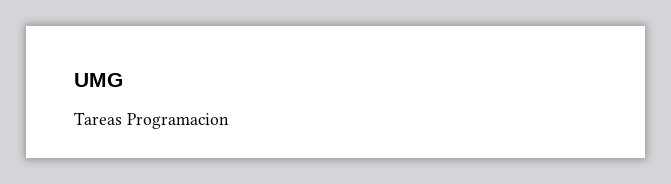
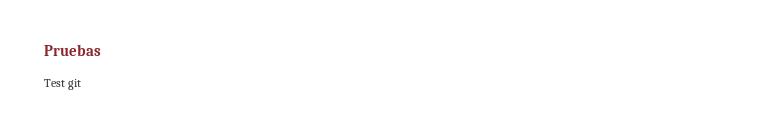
- UMG
- Tareas Programacion
+ Pruebas
+ Test git

